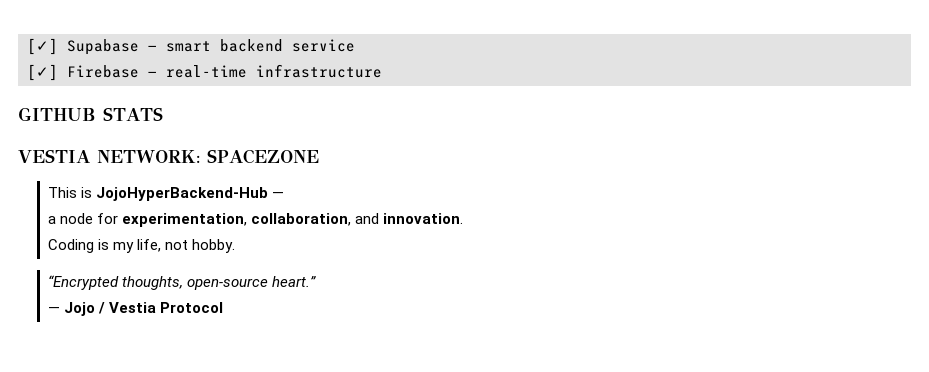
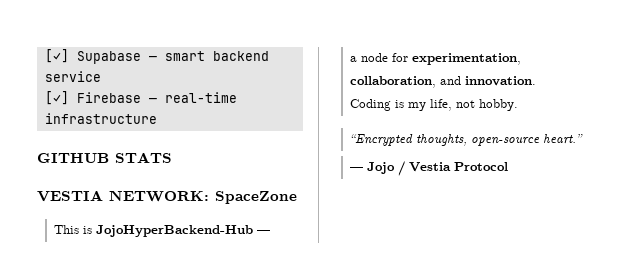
- VESTIA NETWORK: SPACEZONE
+ VESTIA NETWORK: SpaceZone

